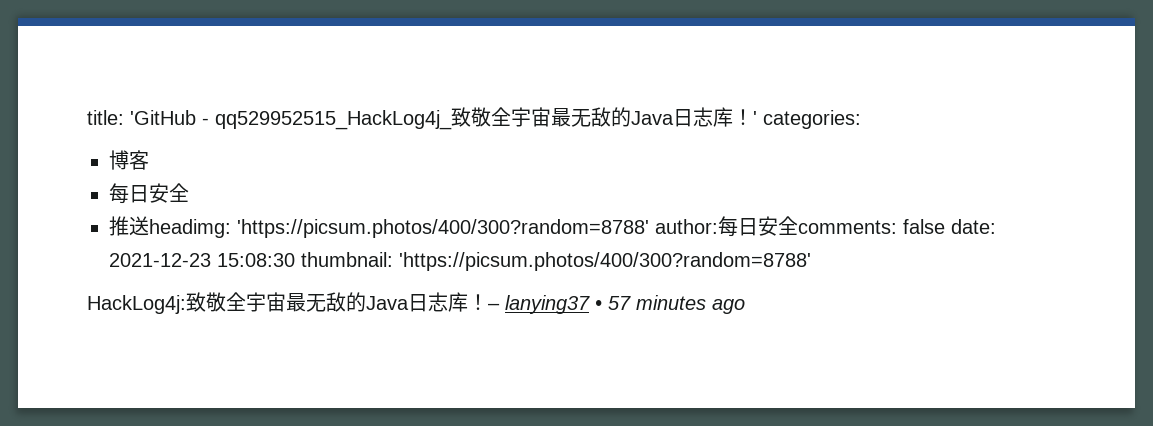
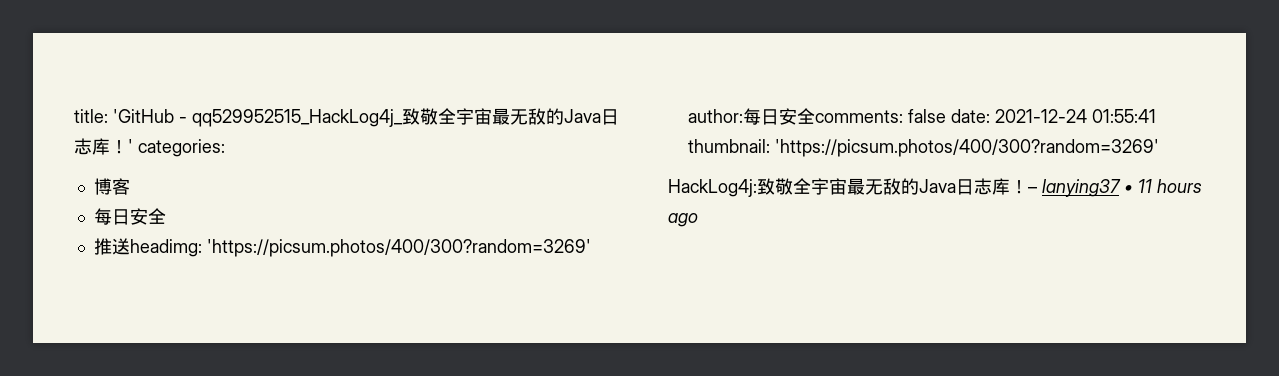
- 推送headimg: 'https://picsum.photos/400/300?random=8788' author:每日安全comments: false date: 2021-12-23 15:08:30 thumbnail: 'https://picsum.photos/400/300?random=8788'
+ 推送headimg: 'https://picsum.photos/400/300?random=3269' author:每日安全comments: false date: 2021-12-24 01:55:41 thumbnail: 'https://picsum.photos/400/300?random=3269'
- – lanying37 • 57 minutes ago
+ – lanying37 • 11 hours ago

